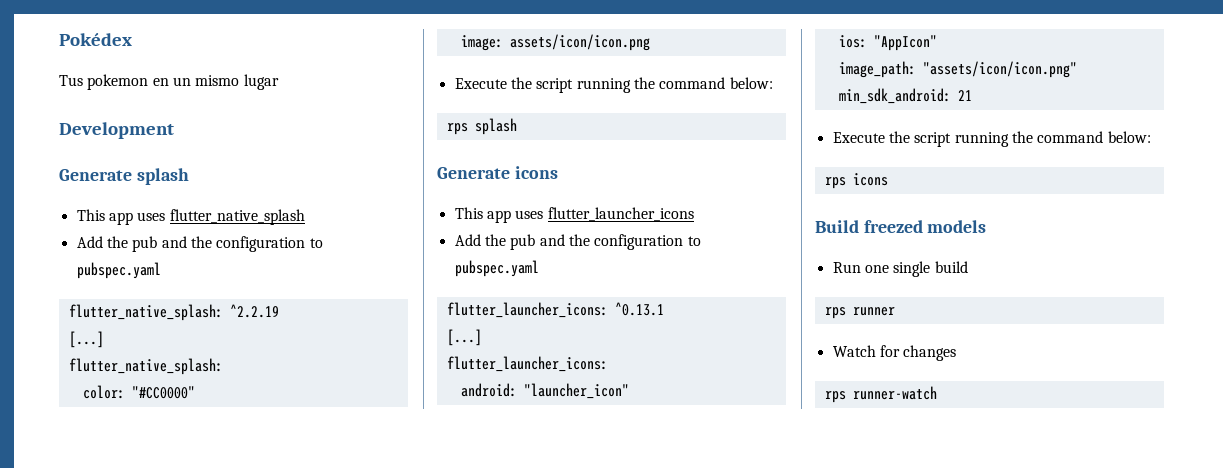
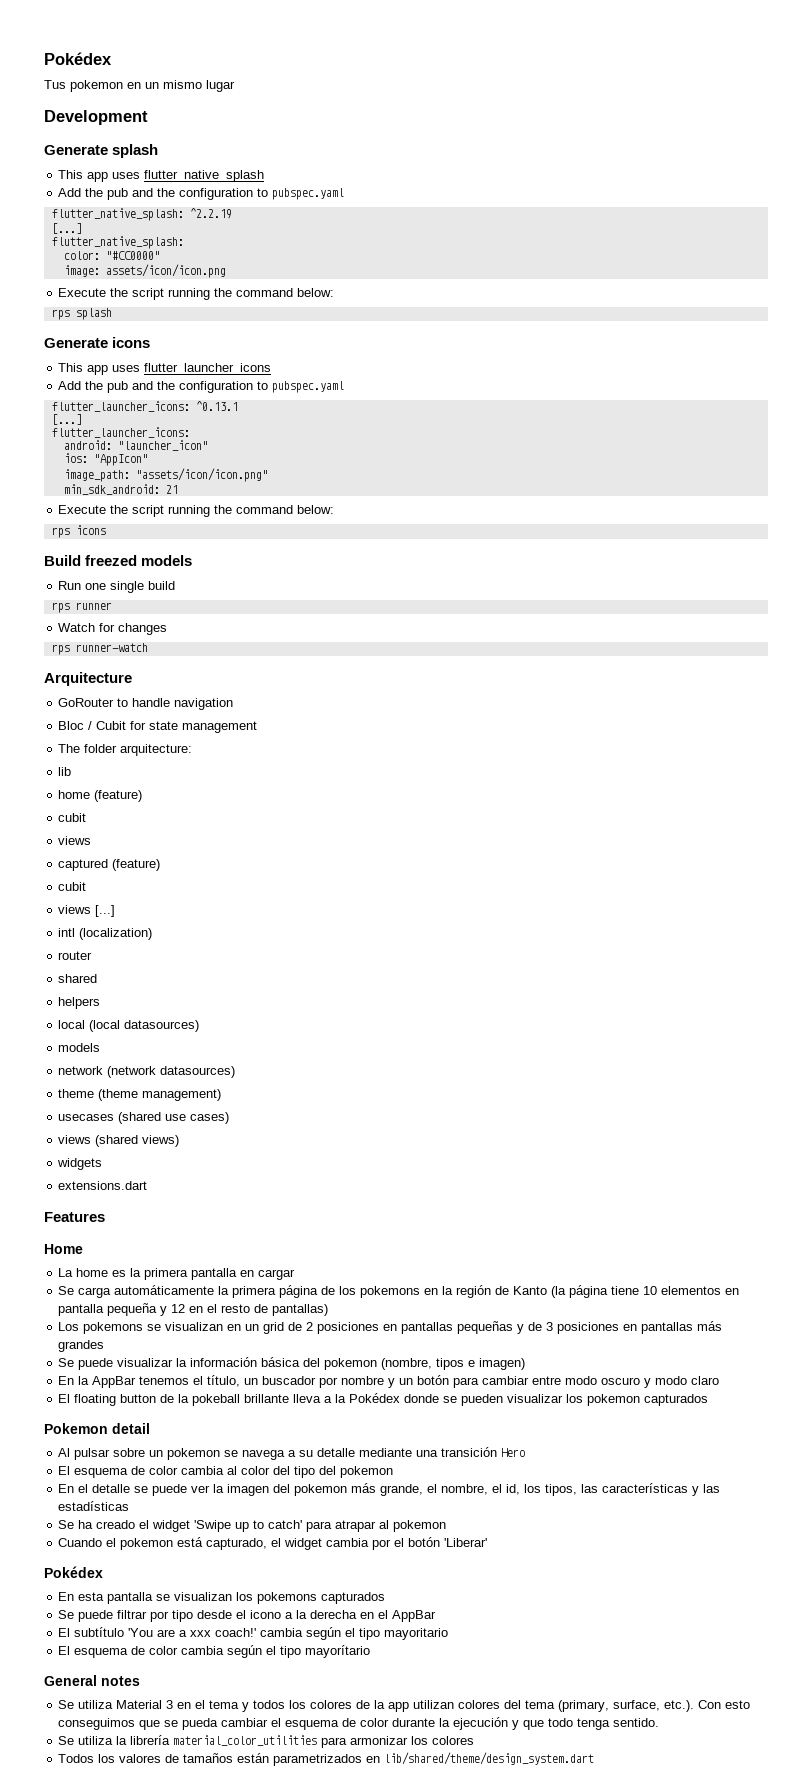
+ Arquitecture
+ GoRouter to handle navigation
+ Bloc / Cubit for state management
+ The folder arquitecture:
+ lib
+ home (feature)
+ cubit
+ views
+ captured (feature)
+ cubit
+ views [...]
+ intl (localization)
+ router
+ shared
+ helpers
+ local (local datasources)
+ models
+ network (network datasources)
+ theme (theme management)
+ usecases (shared use cases)
+ views (shared views)
+ widgets
+ extensions.dart
+ Features
+ Home
+ La home es la primera pantalla en cargar
+ Se carga automáticamente la primera página de los pokemons en la región de Kanto (la página tiene 10 elementos en pantalla pequeña y 12 en el resto de pantallas)
+ Los pokemons se visualizan en un grid de 2 posiciones en pantallas pequeñas y de 3 posiciones en pantallas más grandes
+ Se puede visualizar la información básica del pokemon (nombre, tipos e imagen)
+ En la AppBar tenemos el título, un buscador por nombre y un botón para cambiar entre modo oscuro y modo claro
+ El floating button de la pokeball brillante lleva a la Pokédex donde se pueden visualizar los pokemon capturados
+ Pokemon detail
+ Al pulsar sobre un pokemon se navega a su detalle mediante una transición Hero
+ El esquema de color cambia al color del tipo del pokemon
+ En el detalle se puede ver la imagen del pokemon más grande, el nombre, el id, los tipos, las características y las estadísticas
+ Se ha creado el widget 'Swipe up to catch' para atrapar al pokemon
+ Cuando el pokemon está capturado, el widget cambia por el botón 'Liberar'
+ Pokédex
+ En esta pantalla se visualizan los pokemons capturados
+ Se puede filtrar por tipo desde el icono a la derecha en el AppBar
+ El subtítulo 'You are a xxx coach!' cambia según el tipo mayoritario
+ El esquema de color cambia según el tipo mayorítario
+ General notes
+ Se utiliza Material 3 en el tema y todos los colores de la app utilizan colores del tema (primary, surface, etc.). Con esto conseguimos que se pueda cambiar el esquema de color durante la ejecución y que todo tenga sentido.
+ Se utiliza la librería material_color_utilities para armonizar los colores
+ Todos los valores de tamaños están parametrizados en lib/shared/theme/design_system.dart

